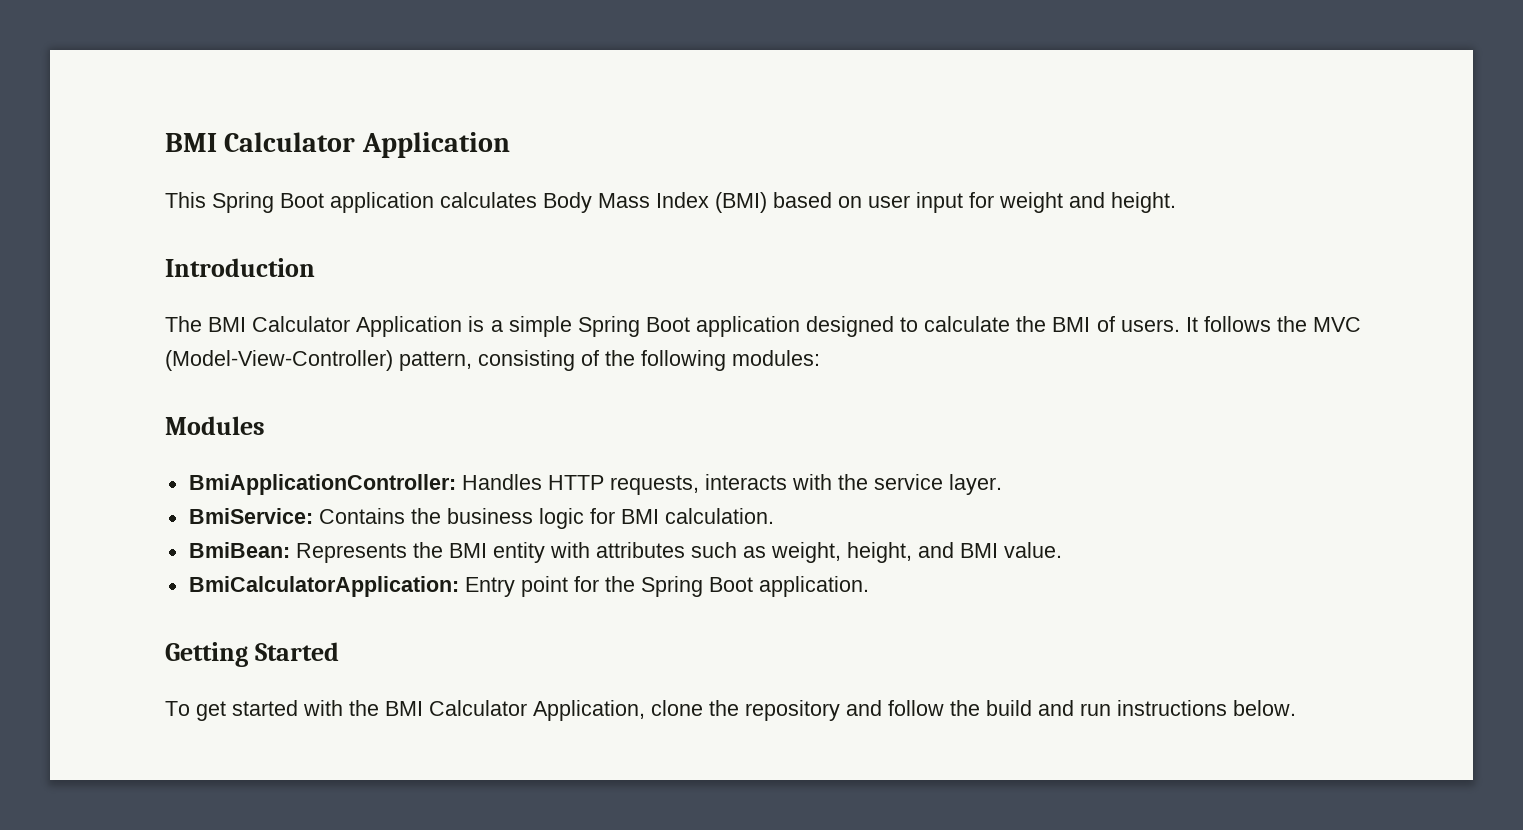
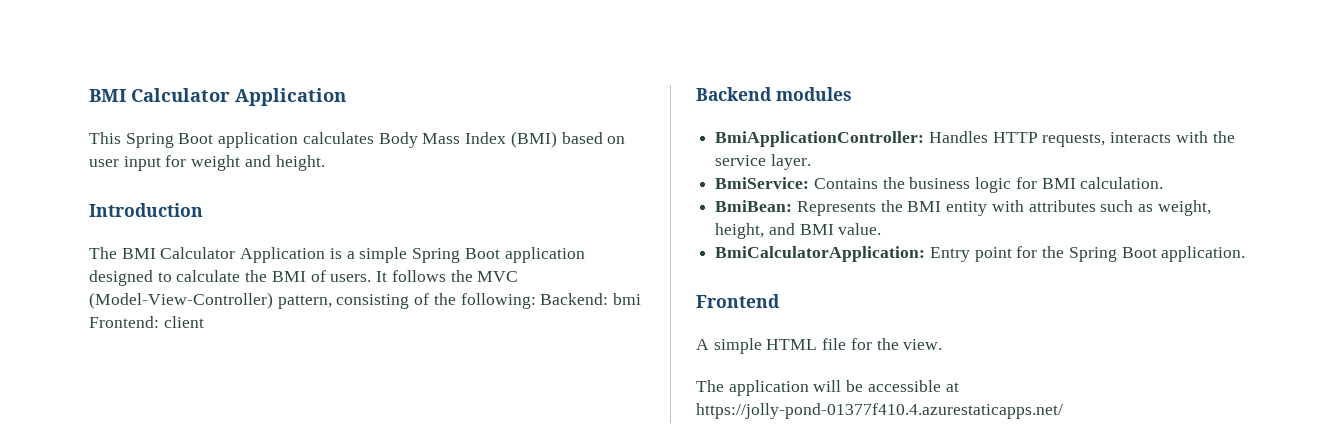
- It follows the MVC (Model-View-Controller) pattern, consisting of the following modules:
- Modules
+ It follows the MVC (Model-View-Controller) pattern, consisting of the following: Backend: bmi Frontend: client
+ Backend modules
- Getting Started
- To get started with the BMI Calculator Application, clone the repository and follow the build and run instructions below.
+ Frontend
+ A simple HTML file for the view.
+ The application will be accessible at https://jolly-pond-01377f410.4.azurestaticapps.net/

